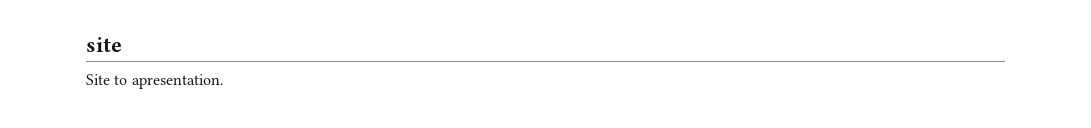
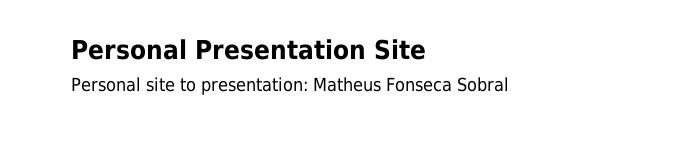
- site
- Site to apresentation.
+ Personal Presentation Site
+ Personal site to presentation: Matheus Fonseca Sobral

